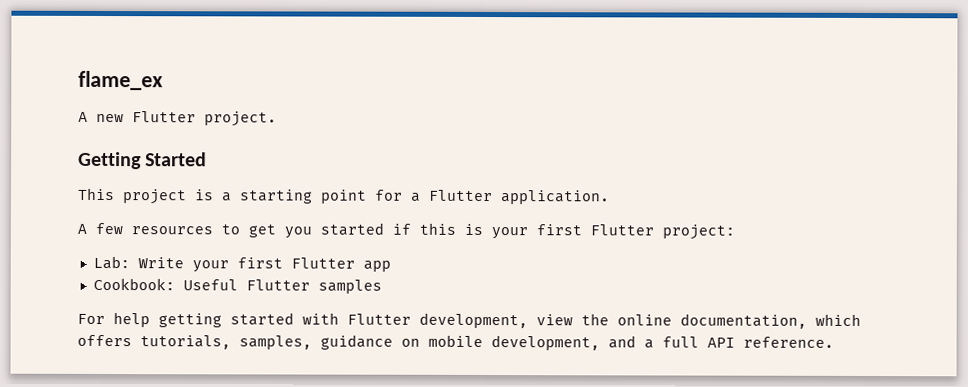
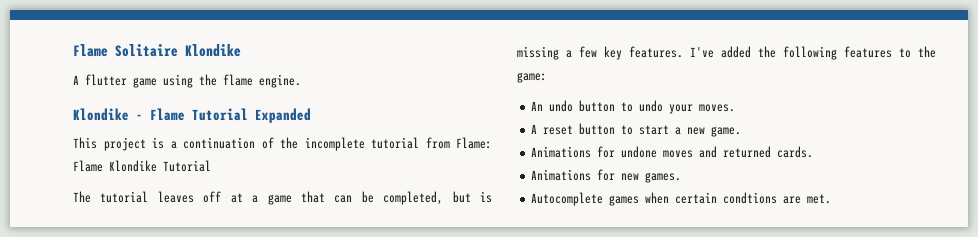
- flame_ex
- A new Flutter project.
- Getting Started
- This project is a starting point for a Flutter application.
- A few resources to get you started if this is your first Flutter project:
- Lab: Write your first Flutter app
- Cookbook: Useful Flutter samples
- For help getting started with Flutter development, view the online documentation, which offers tutorials, samples, guidance on mobile development, and a full API reference.
+ Flame Solitaire Klondike
+ A flutter game using the flame engine.
+ Klondike - Flame Tutorial Expanded
+ This project is a continuation of the incomplete tutorial from Flame: Flame Klondike Tutorial
+ The tutorial leaves off at a game that can be completed, but is missing a few key features. I've added the following features to the game:
+ An undo button to undo your moves.
+ A reset button to start a new game.
+ Animations for undone moves and returned cards.
+ Animations for new games.
+ Autocomplete games when certain condtions are met.

